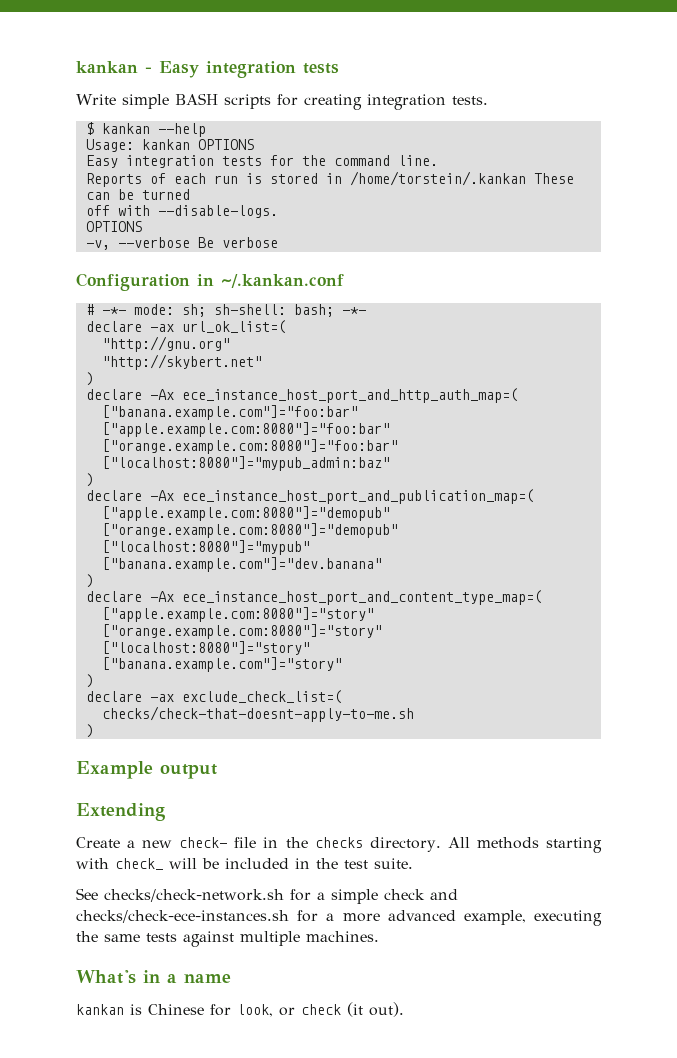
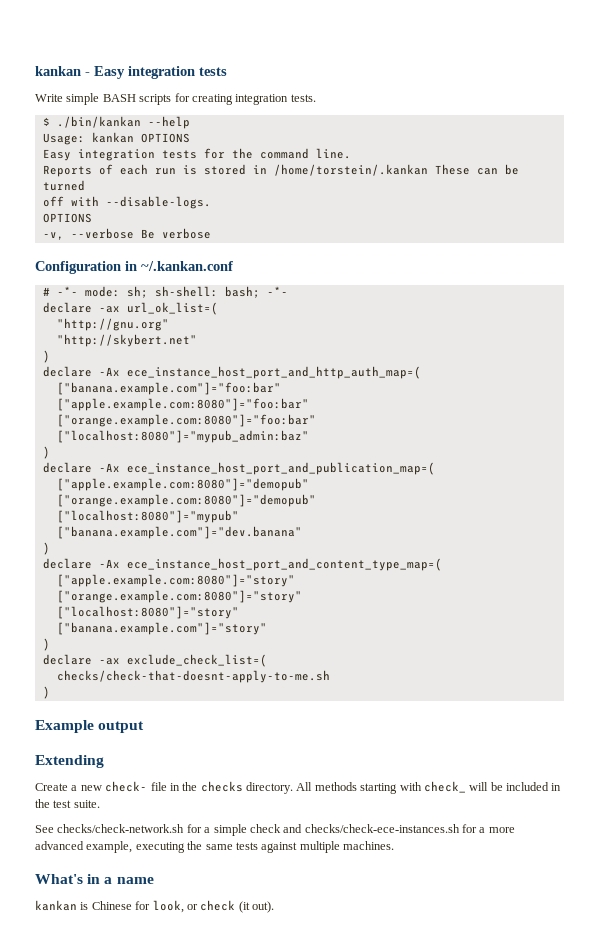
- $ kankan --help
+ $ ./bin/kankan --help

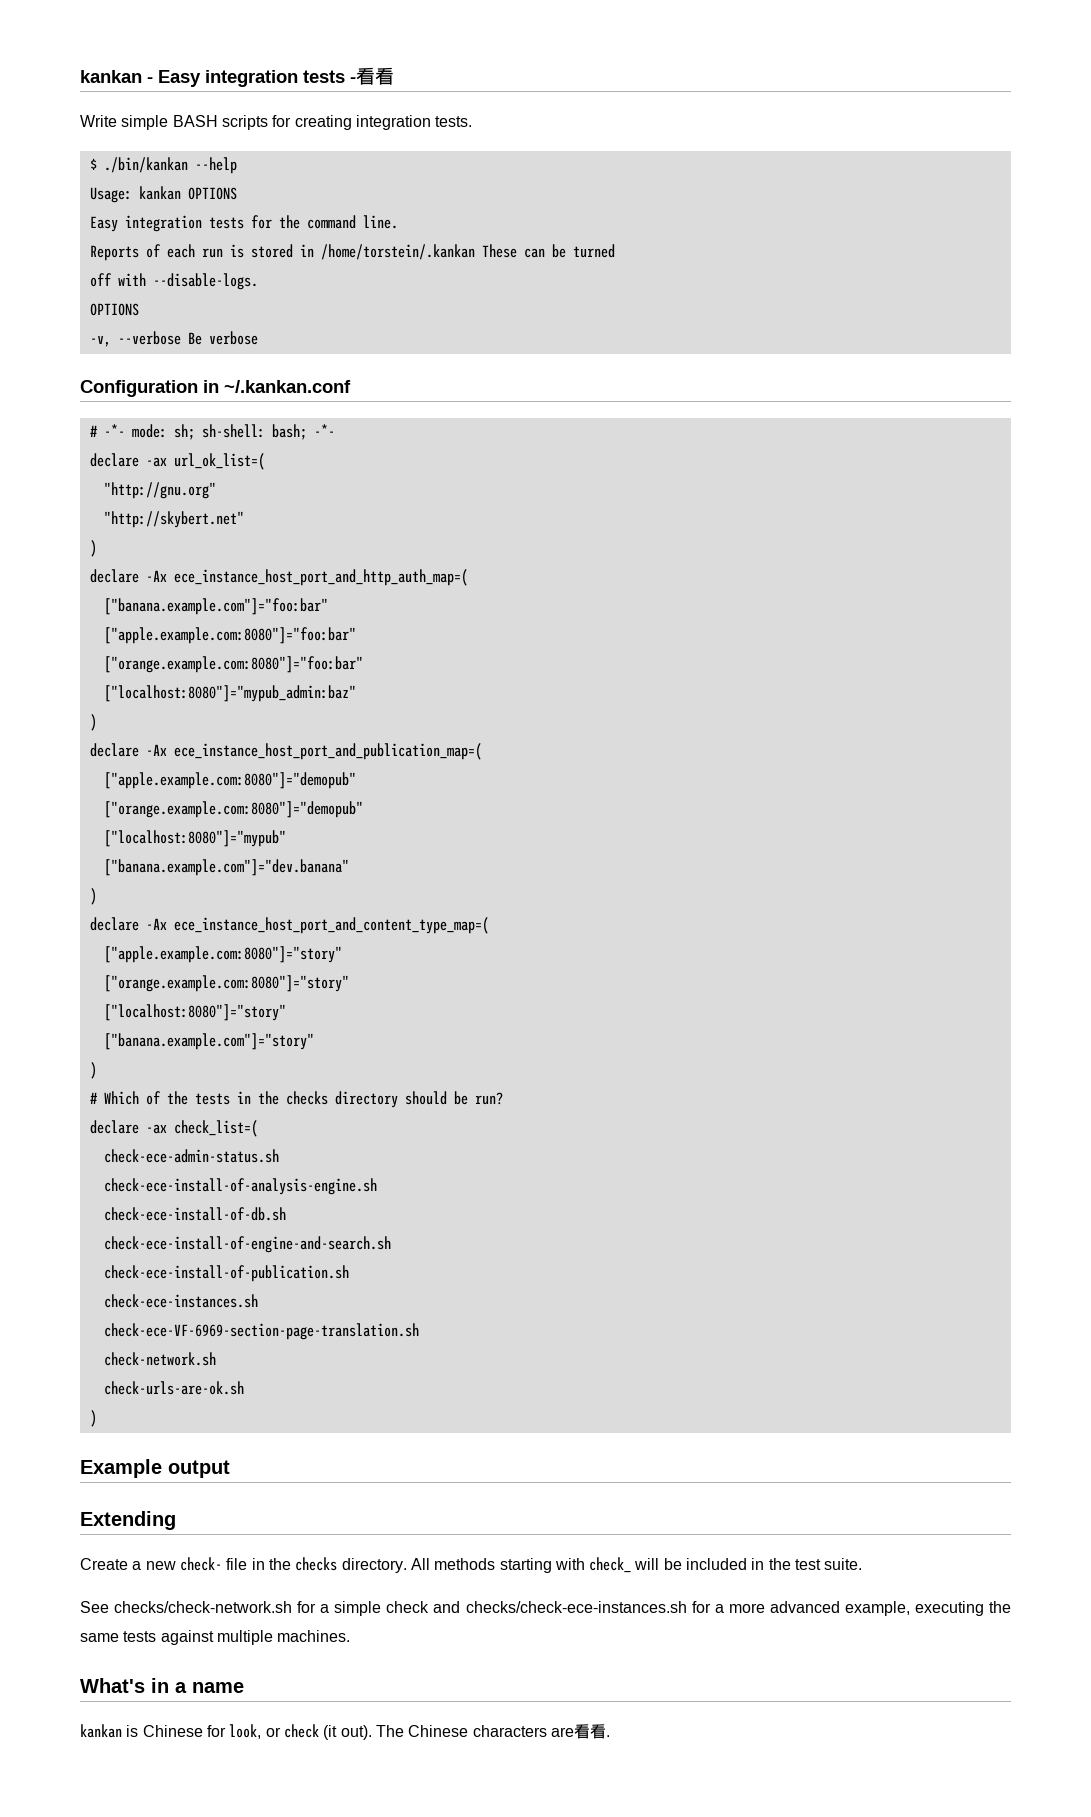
- kankan - Easy integration tests
+ kankan - Easy integration tests -看看
- declare -ax exclude_check_list=(
- checks/check-that-doesnt-apply-to-me.sh
+ # Which of the tests in the checks directory should be run?
+ declare -ax check_list=(
+ check-ece-admin-status.sh
+ check-ece-install-of-analysis-engine.sh
+ check-ece-install-of-db.sh
+ check-ece-install-of-engine-and-search.sh
+ check-ece-install-of-publication.sh
+ check-ece-instances.sh
+ check-ece-VF-6969-section-page-translation.sh
+ check-network.sh
+ check-urls-are-ok.sh
+ The Chinese characters are看看.

